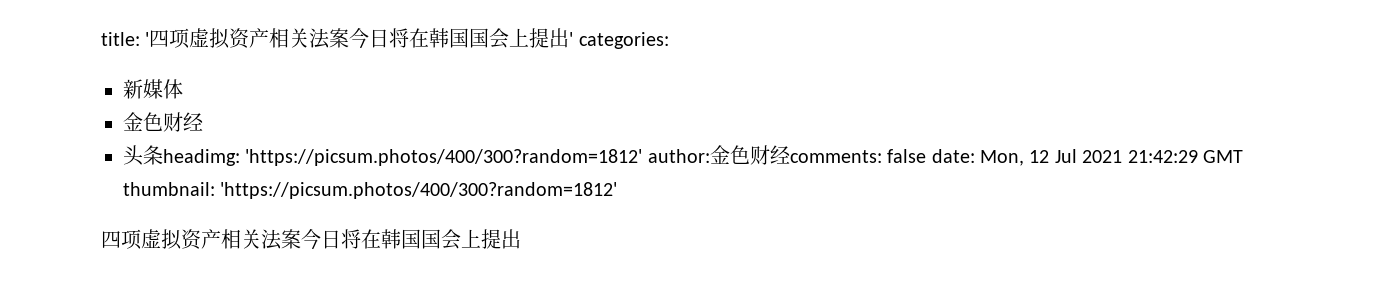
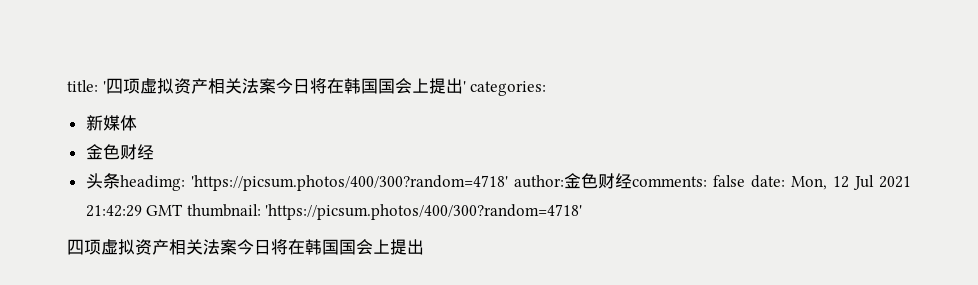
- 头条headimg: 'https://picsum.photos/400/300?random=1812' author:金色财经comments: false date: Mon, 12 Jul 2021 21:42:29 GMT thumbnail: 'https://picsum.photos/400/300?random=1812'
+ 头条headimg: 'https://picsum.photos/400/300?random=4718' author:金色财经comments: false date: Mon, 12 Jul 2021 21:42:29 GMT thumbnail: 'https://picsum.photos/400/300?random=4718'

